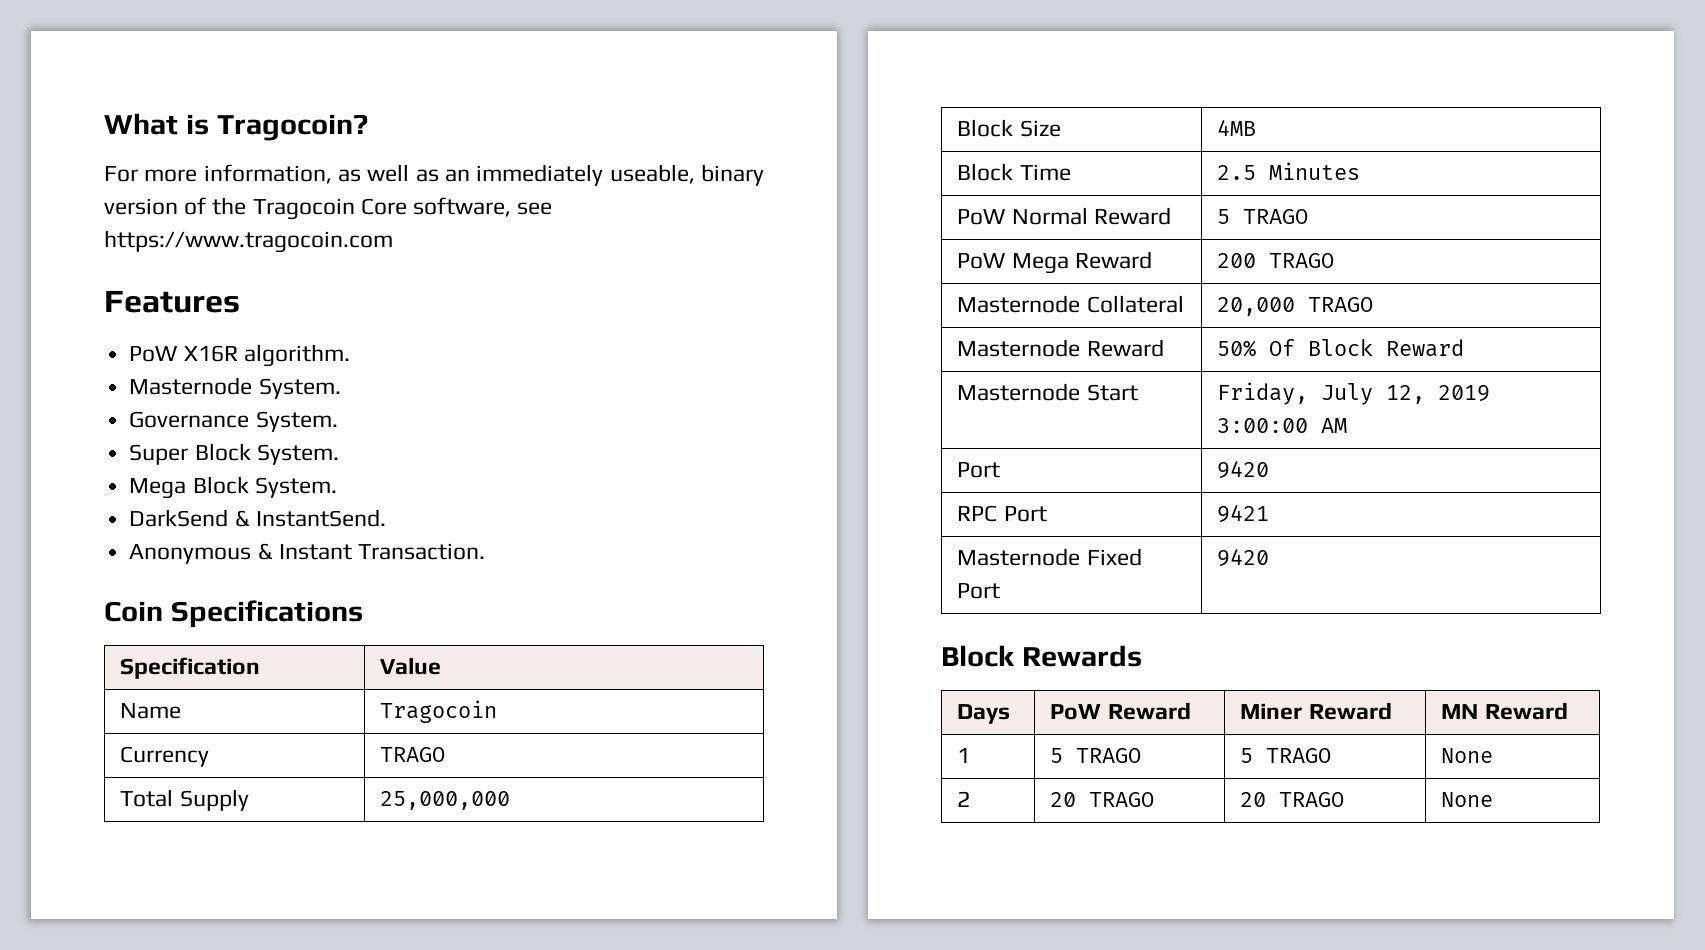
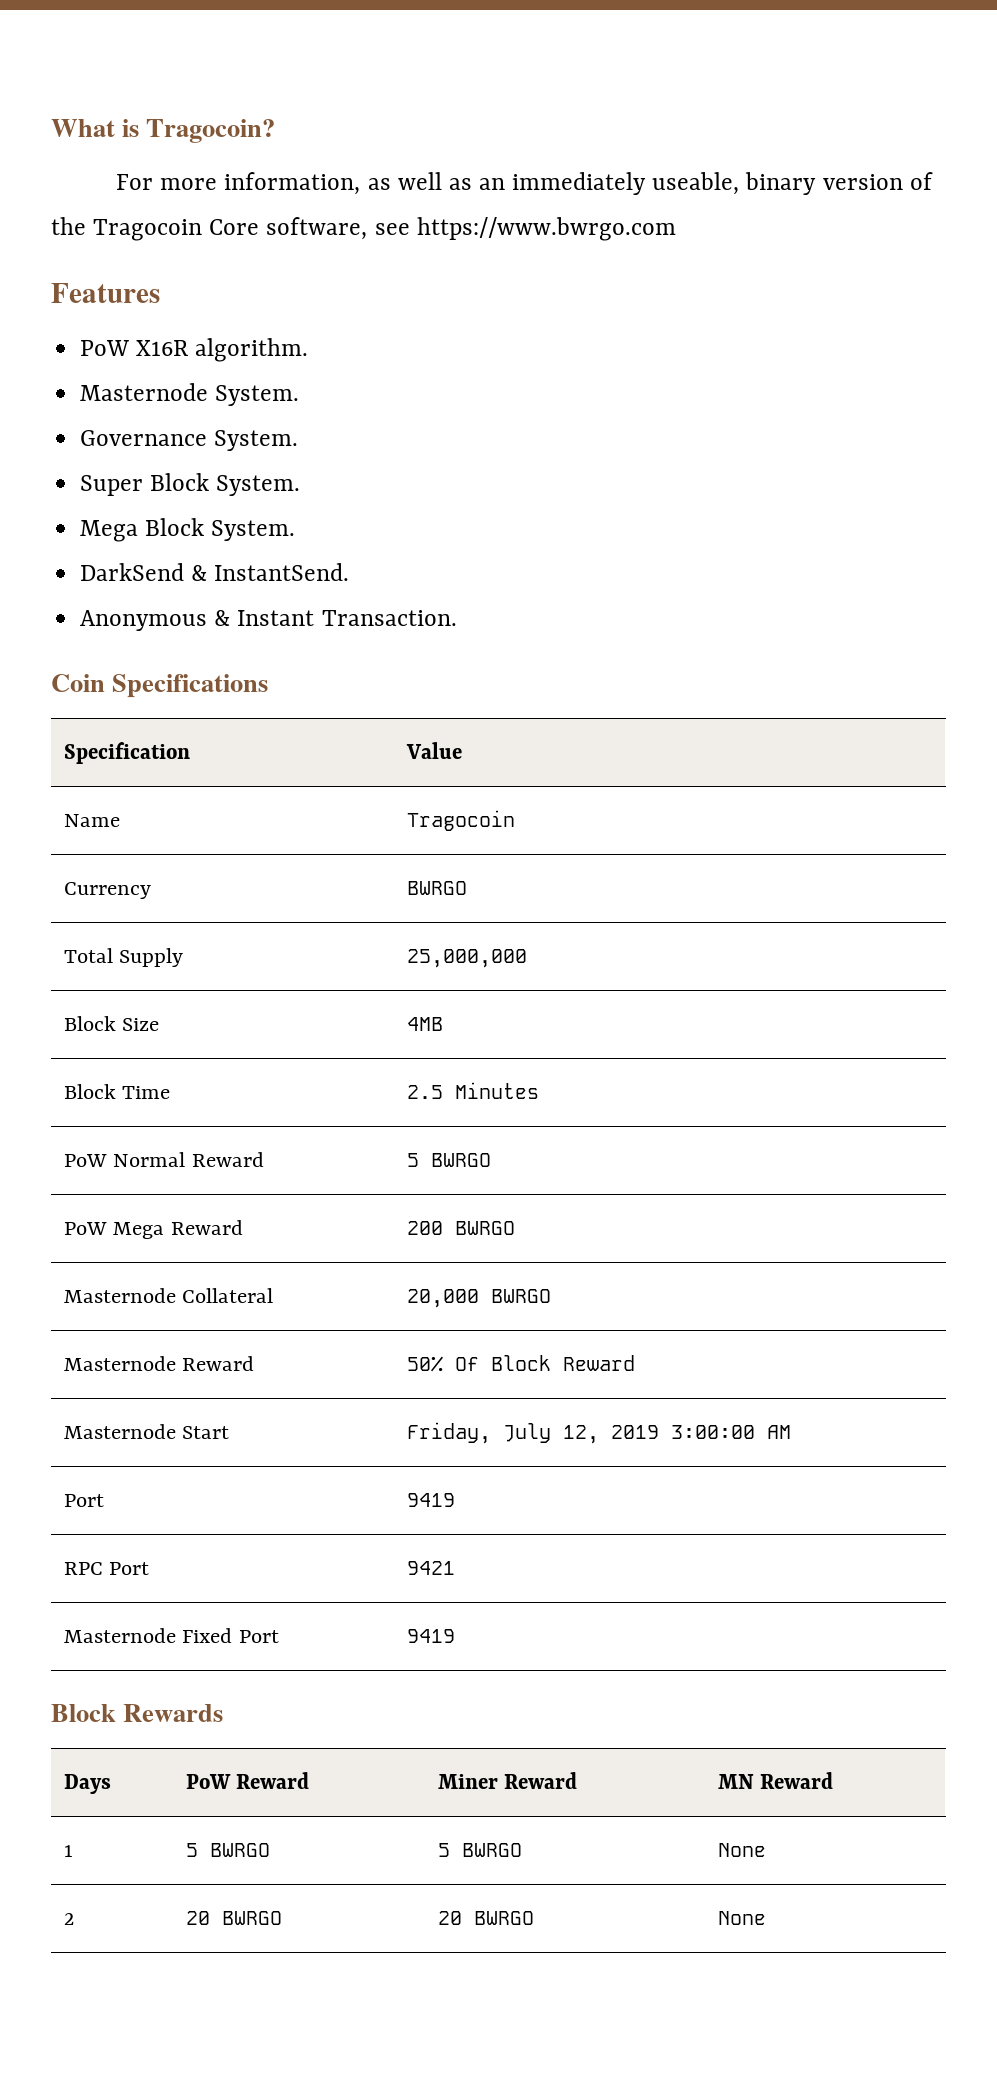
- For more information, as well as an immediately useable, binary version of the Tragocoin Core software, see https://www.tragocoin.com
+ For more information, as well as an immediately useable, binary version of the Tragocoin Core software, see https://www.bwrgo.com
- Currency | TRAGO
+ Currency | BWRGO
- PoW Normal Reward | 5 TRAGO
+ PoW Normal Reward | 5 BWRGO
- PoW Mega Reward | 200 TRAGO
+ PoW Mega Reward | 200 BWRGO
- Masternode Collateral | 20,000 TRAGO
+ Masternode Collateral | 20,000 BWRGO
  Masternode Start | Friday, July 12, 2019 3:00:00 AM
- Port | 9420
+ Port | 9419
- Masternode Fixed Port | 9420
+ Masternode Fixed Port | 9419
- 1 | 5 TRAGO | 5 TRAGO | None
+ 1 | 5 BWRGO | 5 BWRGO | None
- 2 | 20 TRAGO | 20 TRAGO | None
+ 2 | 20 BWRGO | 20 BWRGO | None

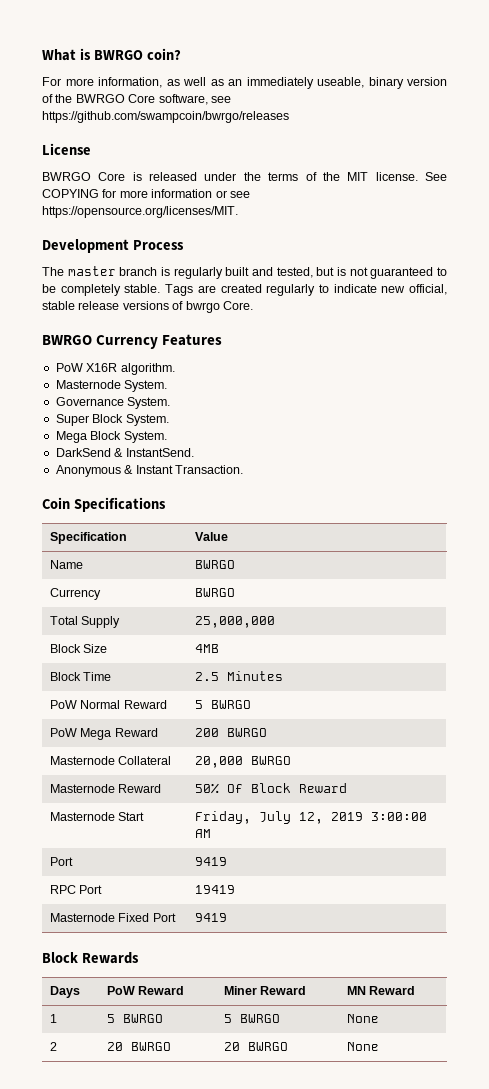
- What is Tragocoin?
+ What is BWRGO coin?
- For more information, as well as an immediately useable, binary version of the Tragocoin Core software, see https://www.bwrgo.com
- Features
+ For more information, as well as an immediately useable, binary version of the BWRGO Core software, see https://github.com/swampcoin/bwrgo/releases
+ License
+ BWRGO Core is released under the terms of the MIT license. See COPYING for more information or see https://opensource.org/licenses/MIT.
+ Development Process
+ The master branch is regularly built and tested, but is not guaranteed to be completely stable. Tags are created regularly to indicate new official, stable release versions of bwrgo Core.
+ BWRGO Currency Features
- Name | Tragocoin
+ Name | BWRGO
- RPC Port | 9421
+ RPC Port | 19419

